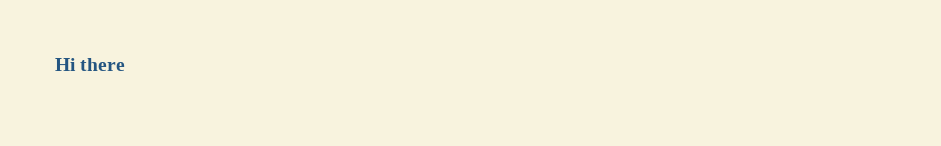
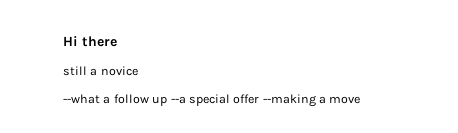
+ still a novice
+ --what a follow up --a special offer --making a move

